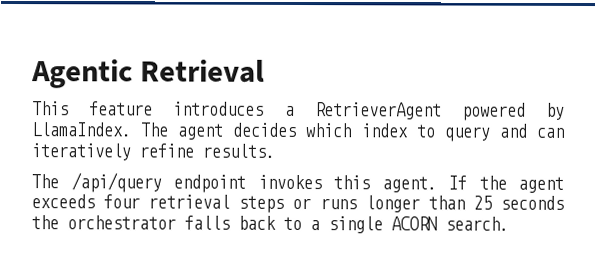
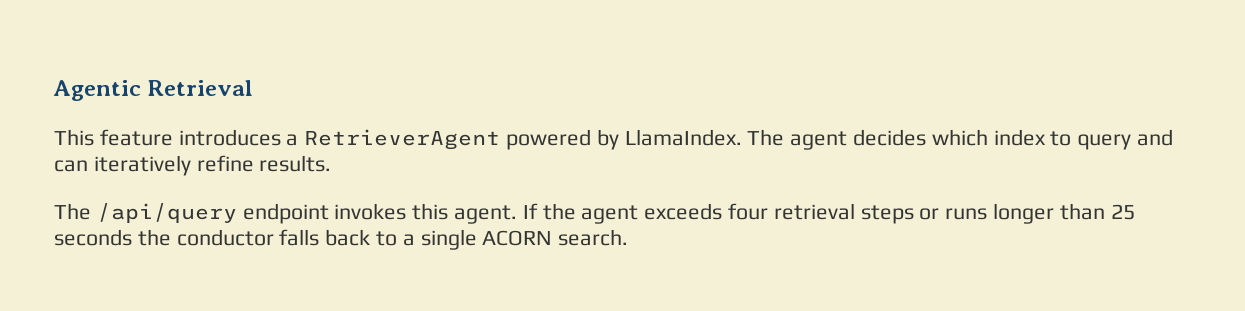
- If the agent exceeds four retrieval steps or runs longer than 25 seconds the orchestrator falls back to a single ACORN search.
+ If the agent exceeds four retrieval steps or runs longer than 25 seconds the conductor falls back to a single ACORN search.

